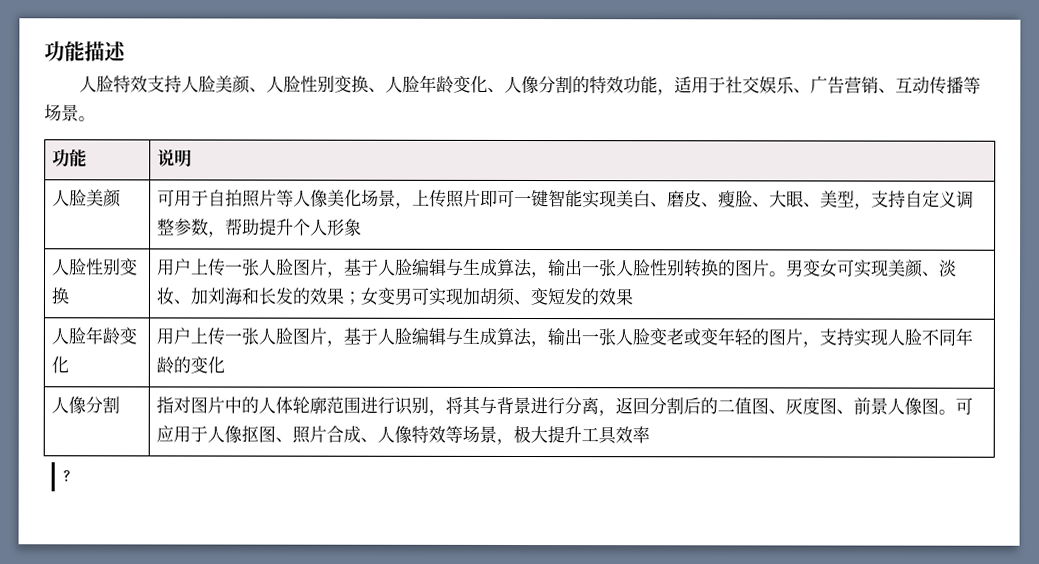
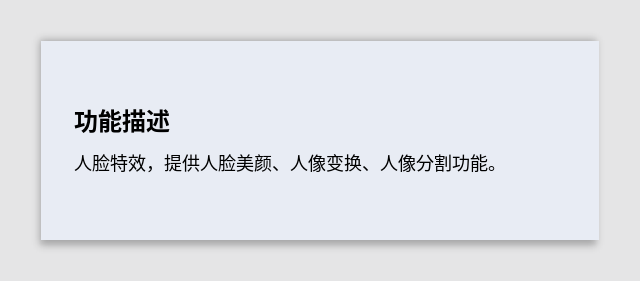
- 人脸特效支持人脸美颜、人脸性别变换、人脸年龄变化、人像分割的特效功能，适用于社交娱乐、广告营销、互动传播等场景。
- 功能 | 说明
- 人脸美颜 | 可用于自拍照片等人像美化场景，上传照片即可一键智能实现美白、磨皮、瘦脸、大眼、美型，支持自定义调整参数，帮助提升个人形象
- 人脸性别变换 | 用户上传一张人脸图片，基于人脸编辑与生成算法，输出一张人脸性别转换的图片。男变女可实现美颜、淡妆、加刘海和长发的效果；女变男可实现加胡须、变短发的效果
- 人脸年龄变化 | 用户上传一张人脸图片，基于人脸编辑与生成算法，输出一张人脸变老或变年轻的图片，支持实现人脸不同年龄的变化
- 人像分割 | 指对图片中的人体轮廓范围进行识别，将其与背景进行分离，返回分割后的二值图、灰度图、前景人像图。可应用于人像抠图、照片合成、人像特效等场景，极大提升工具效率
- ?
+ 人脸特效，提供人脸美颜、人像变换、人像分割功能。

